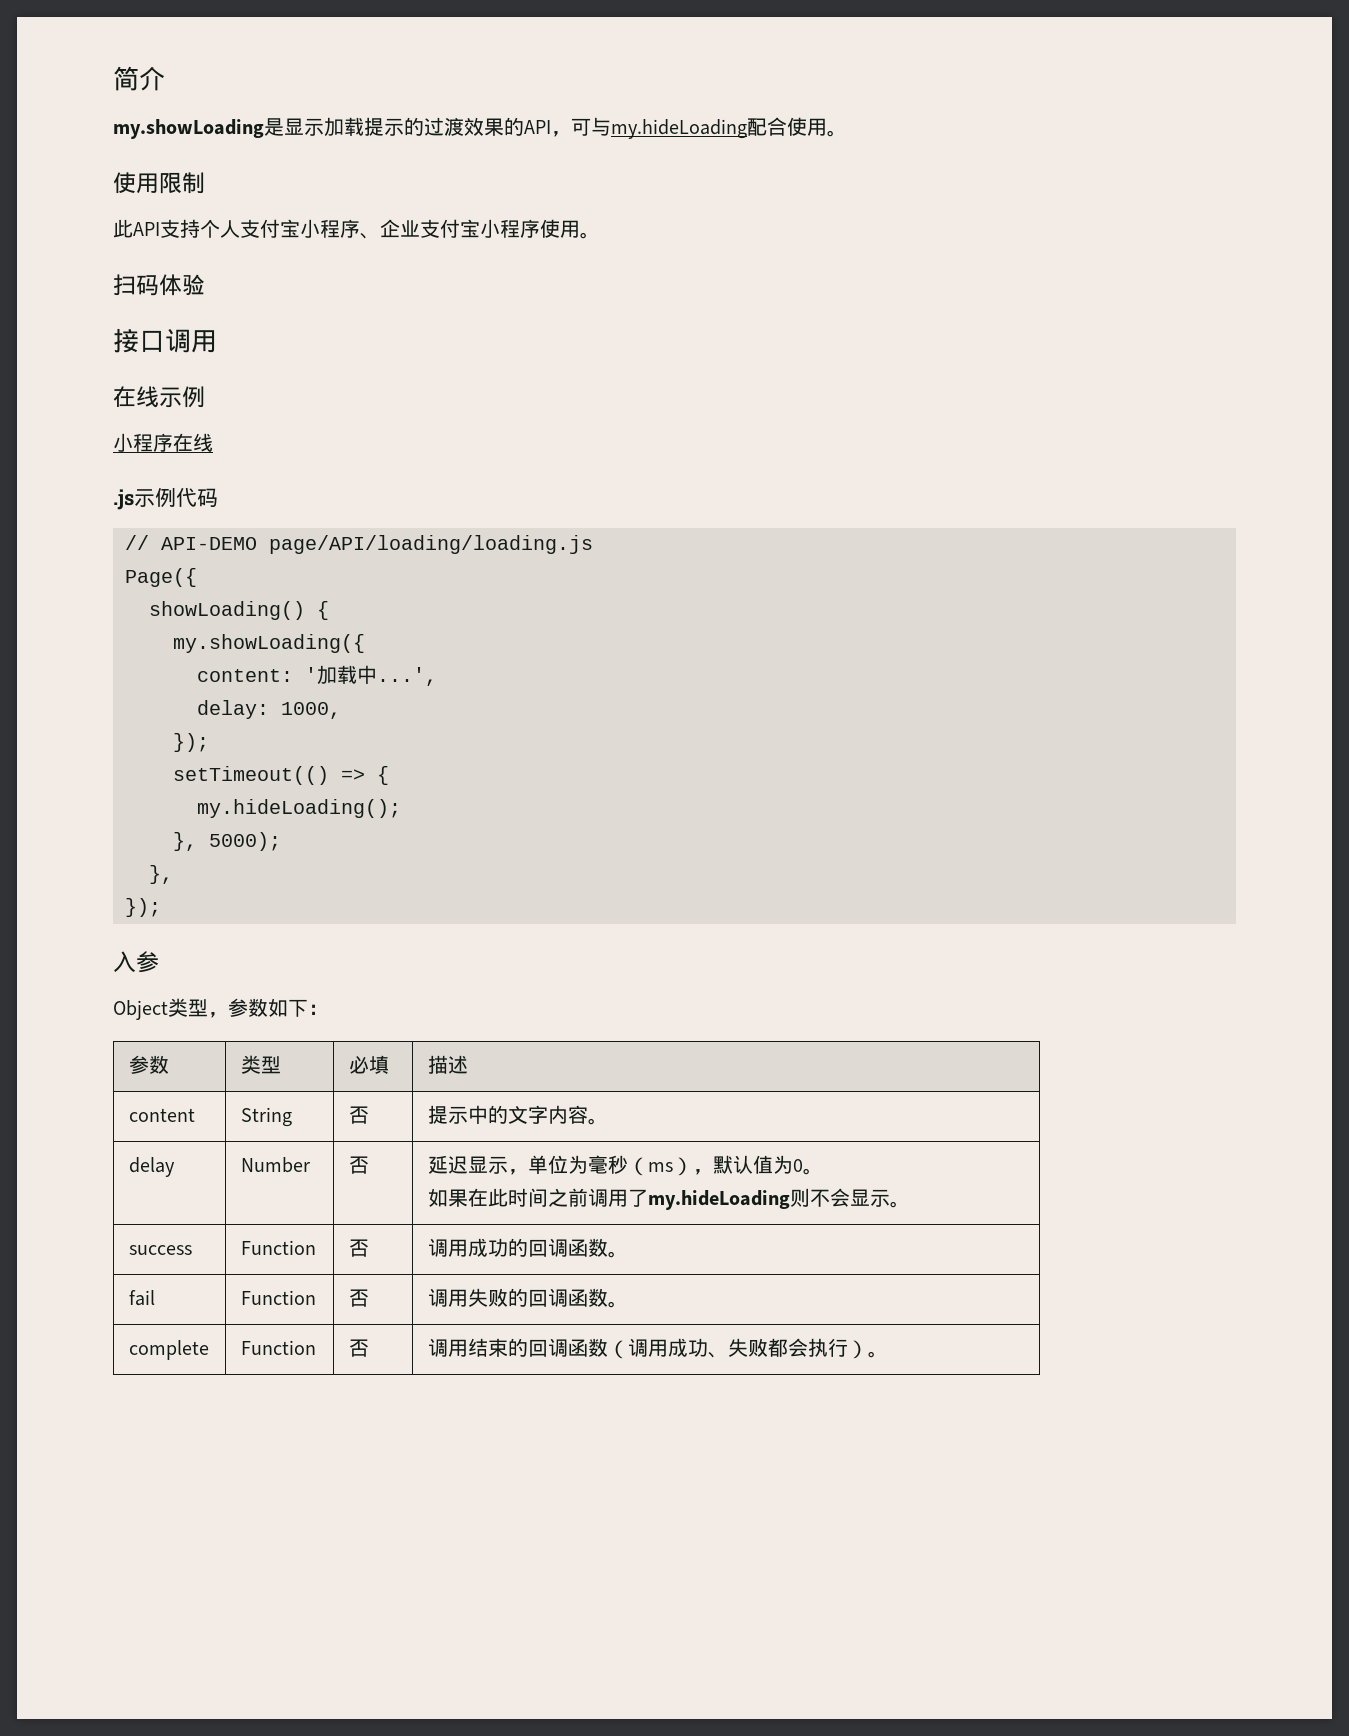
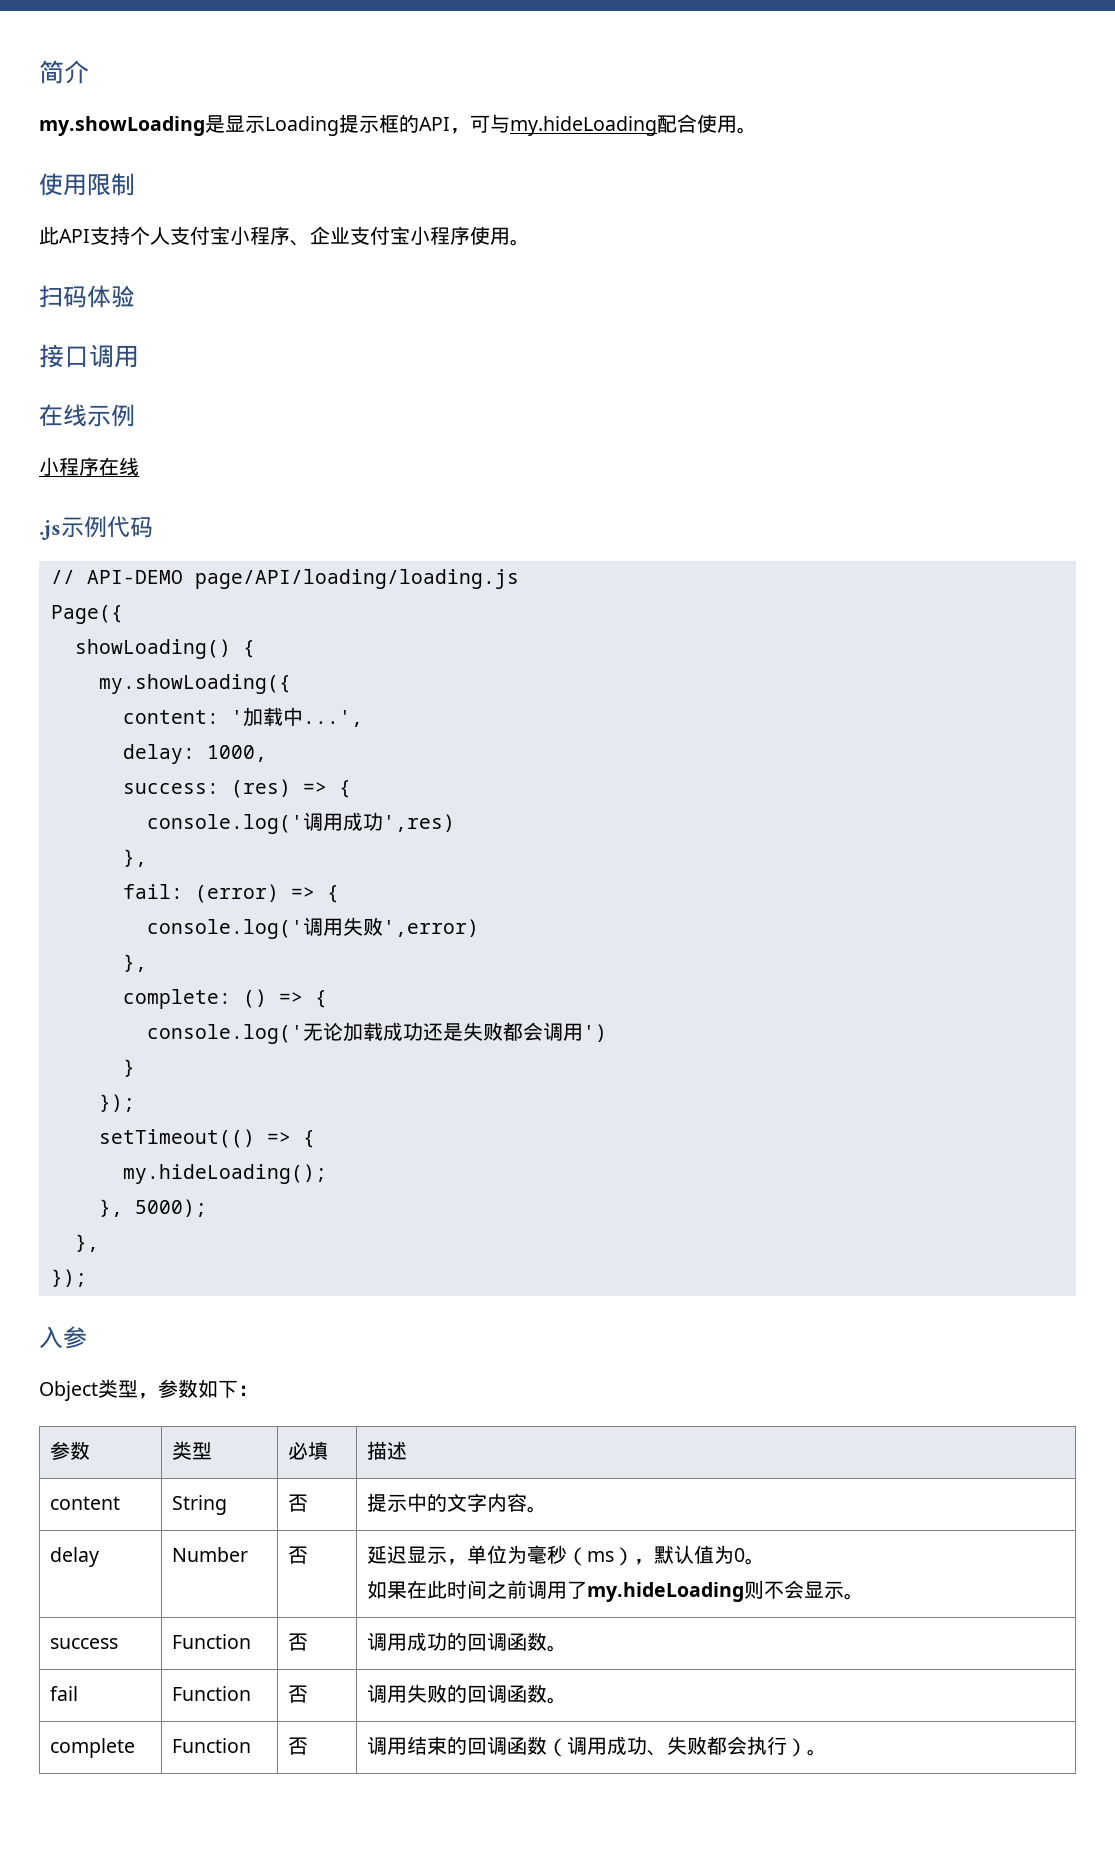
- my.showLoading是显示加载提示的过渡效果的API，可与my.hideLoading配合使用。
+ my.showLoading是显示Loading提示框的API，可与my.hideLoading配合使用。
+ success: (res) => {
+ console.log('调用成功',res)
+ },
+ fail: (error) => {
+ console.log('调用失败',error)
+ },
+ complete: () => {
+ console.log('无论加载成功还是失败都会调用')
+ }

